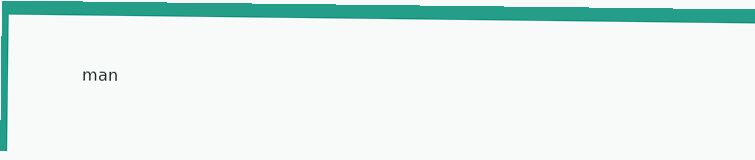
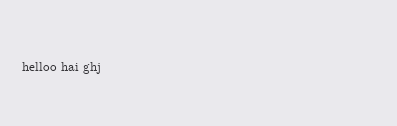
- man
+ helloo hai ghj

